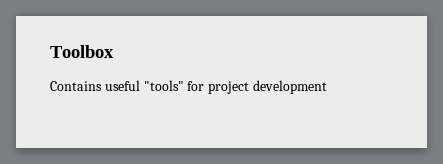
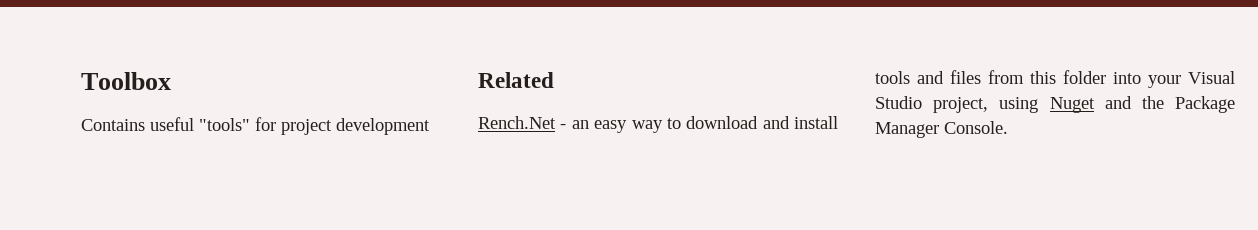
+ Related
+ Rench.Net - an easy way to download and install tools and files from this folder into your Visual Studio project, using Nuget and the Package Manager Console.

